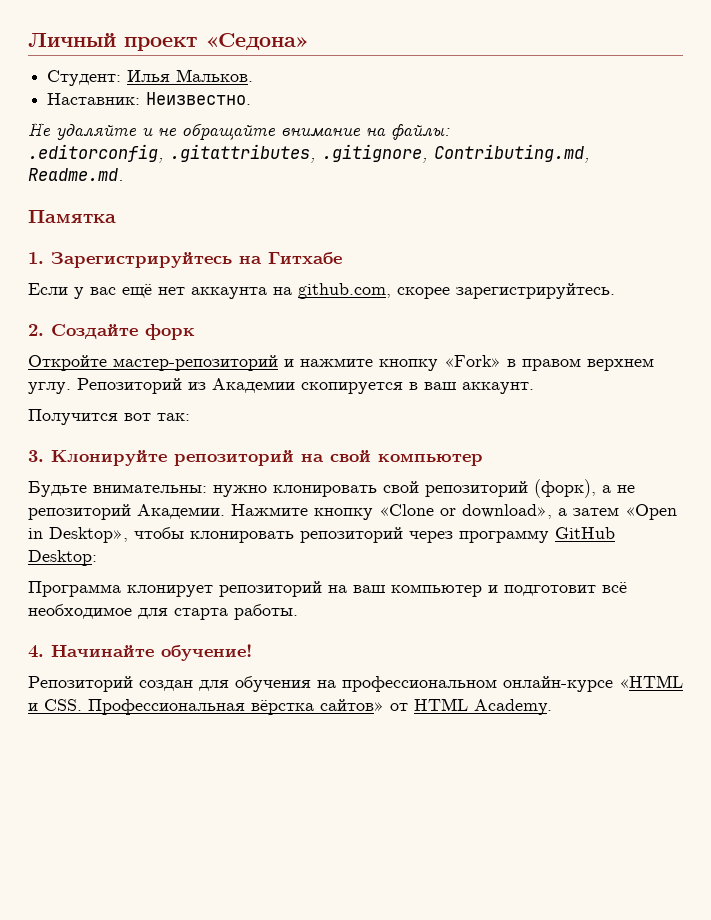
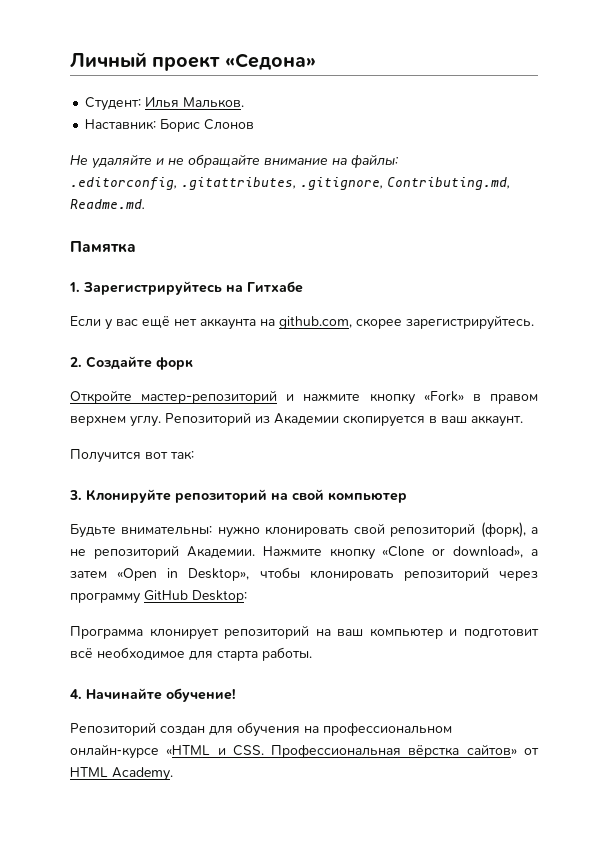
- Наставник: Неизвестно.
+ Наставник: Борис Слонов

